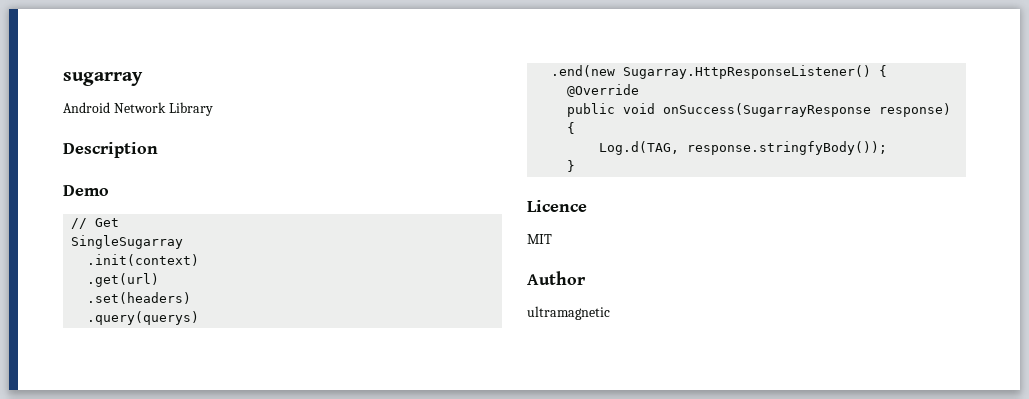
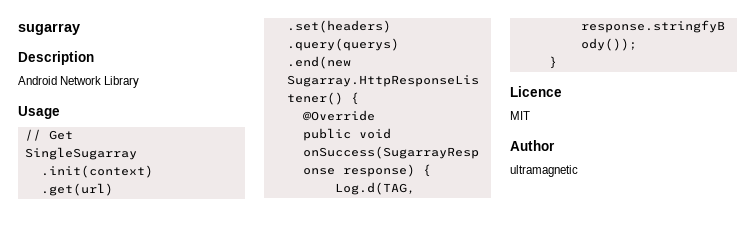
+ Description
- Description
- Demo
+ Usage

